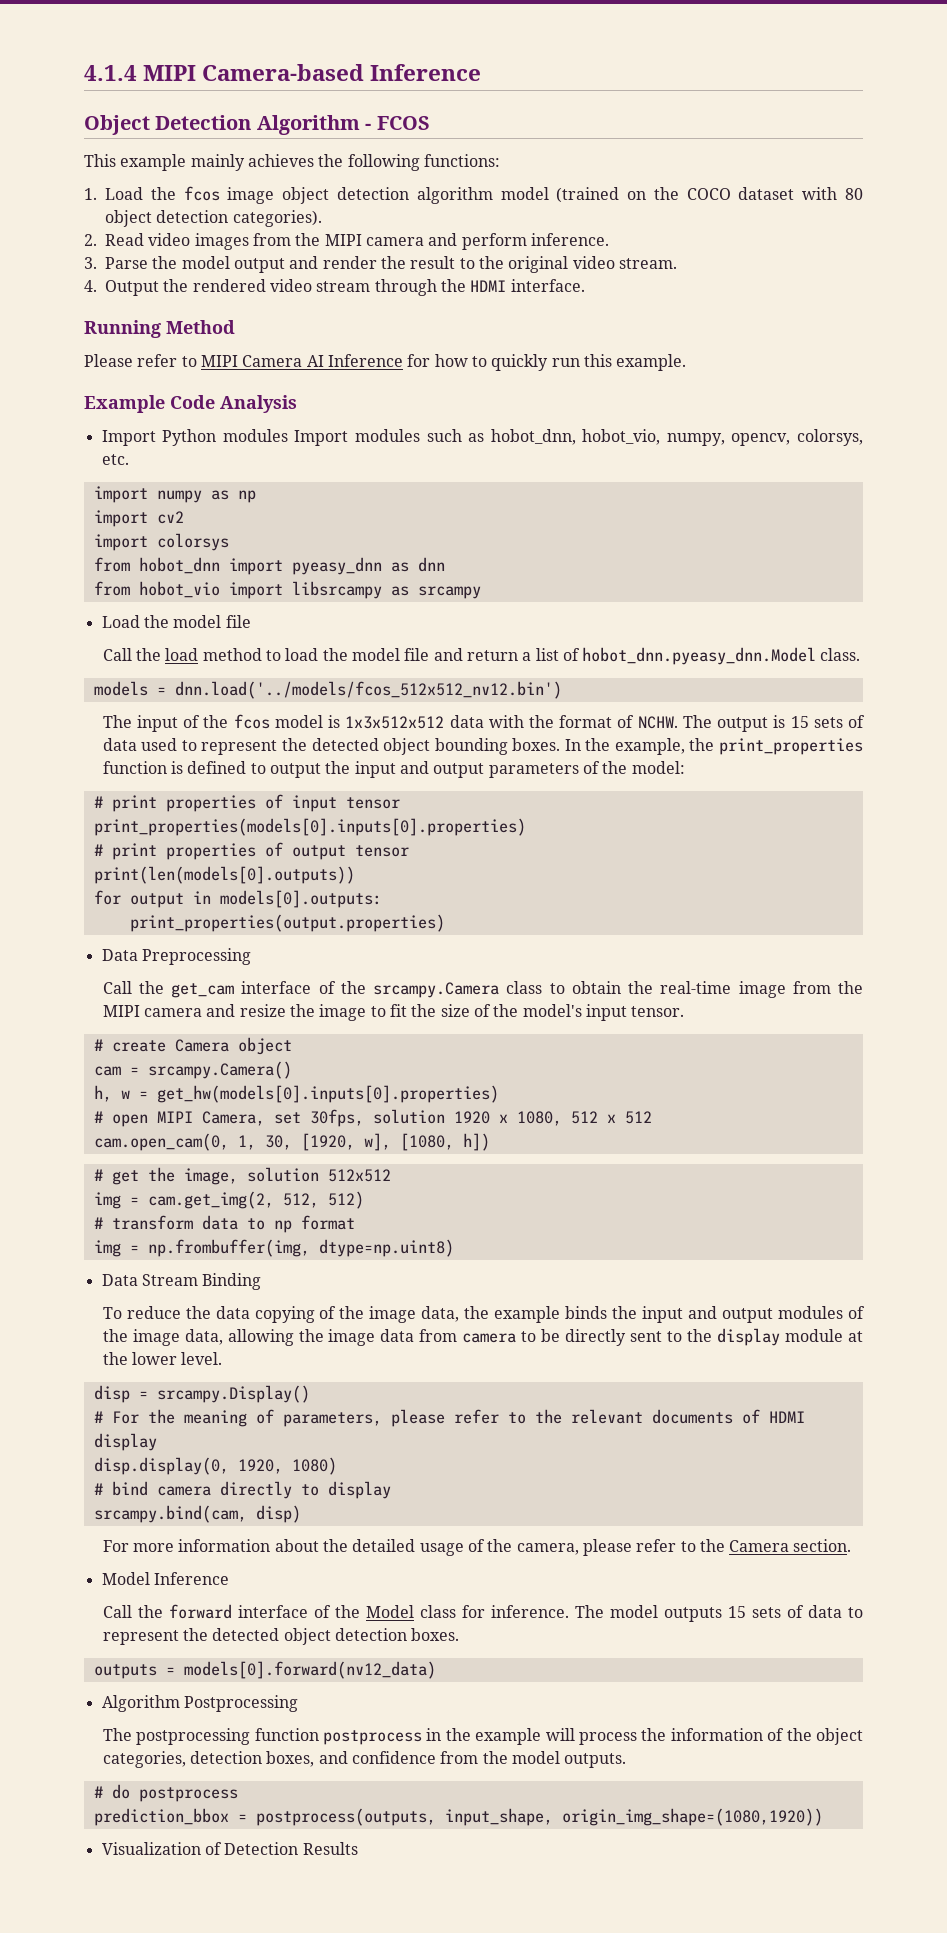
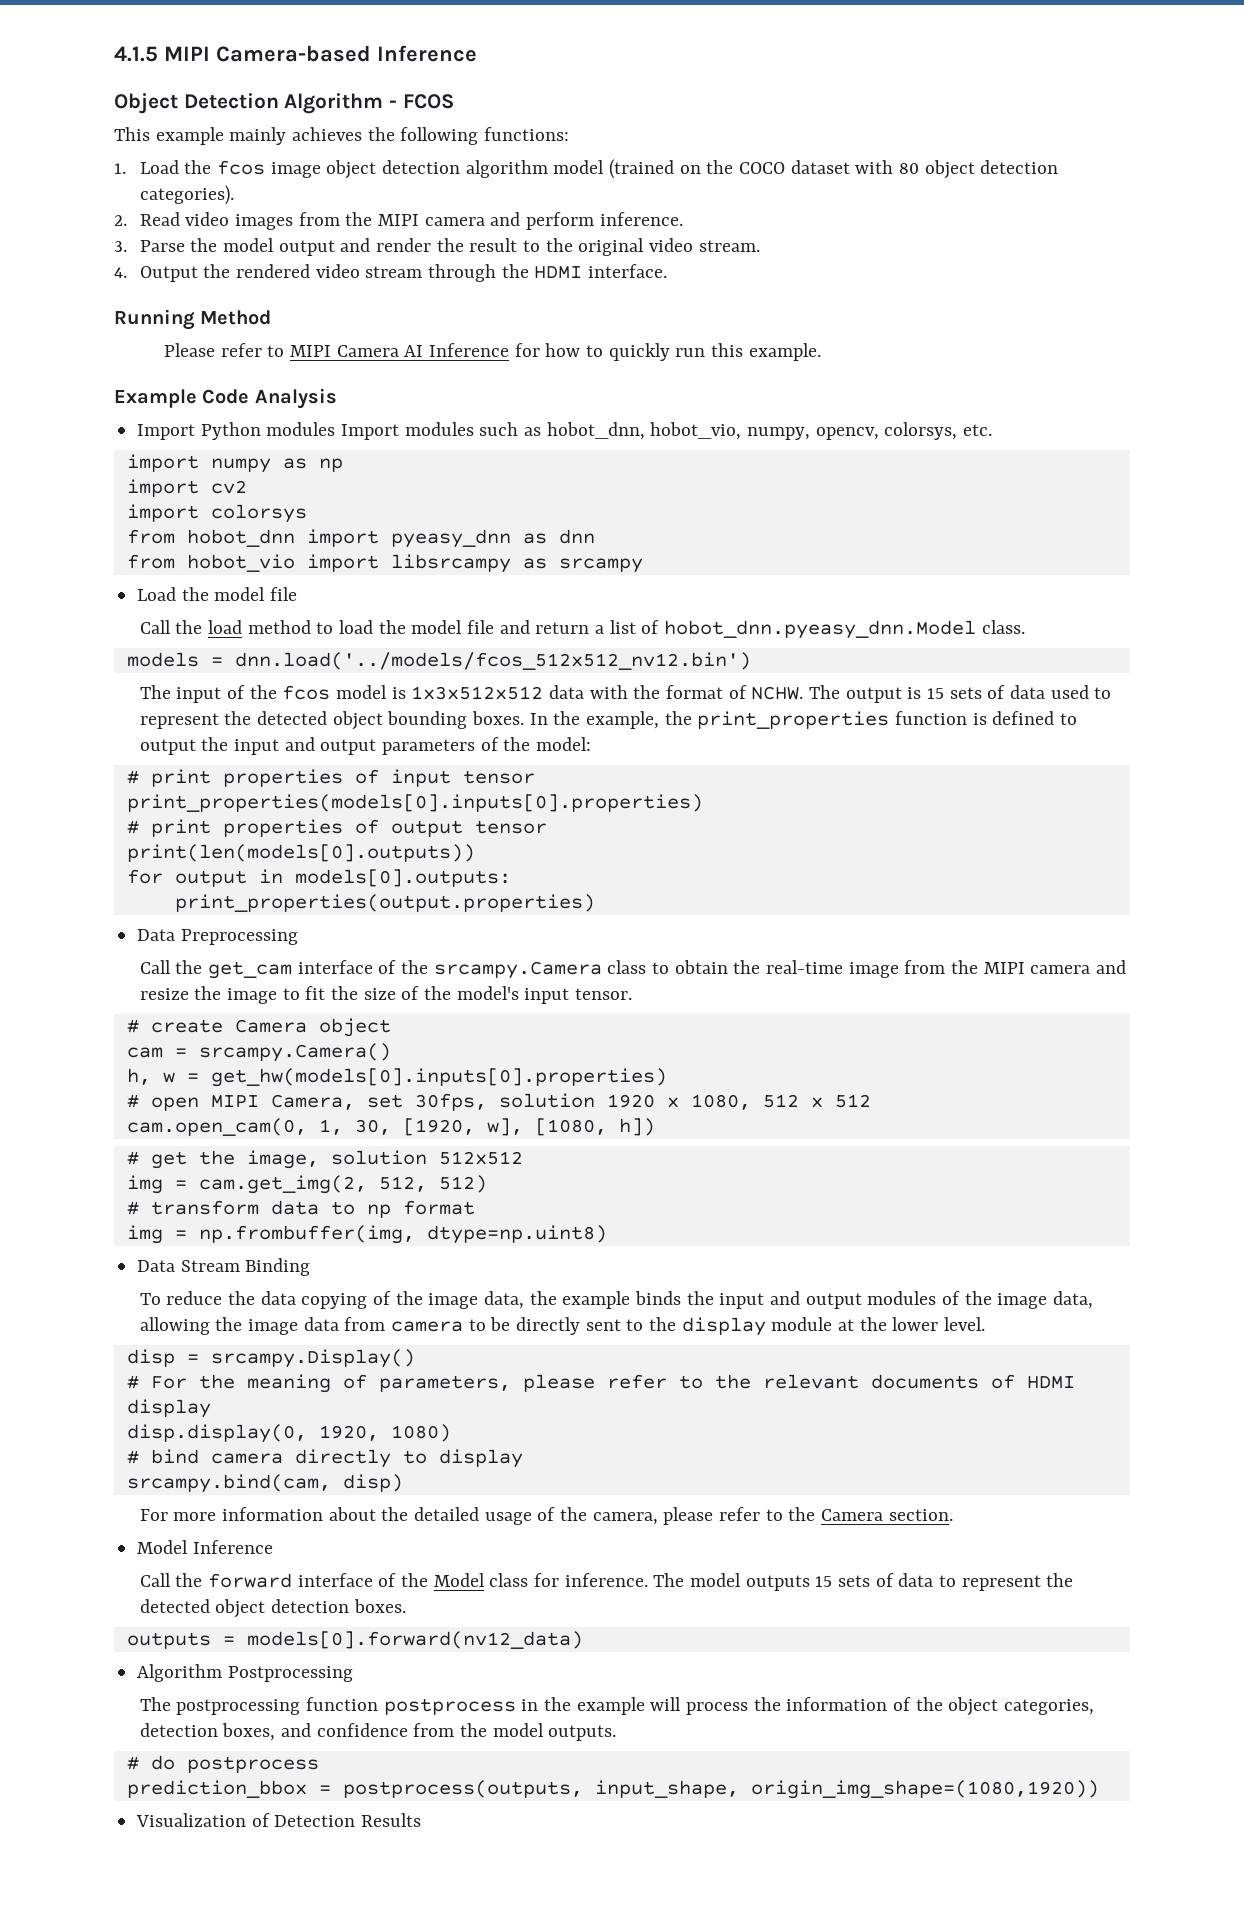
- 4.1.4 MIPI Camera-based Inference
+ 4.1.5 MIPI Camera-based Inference

